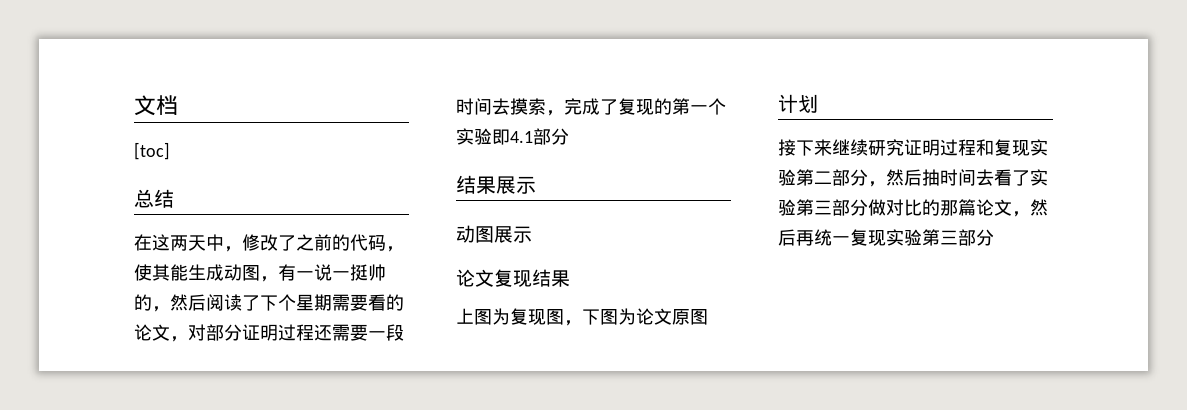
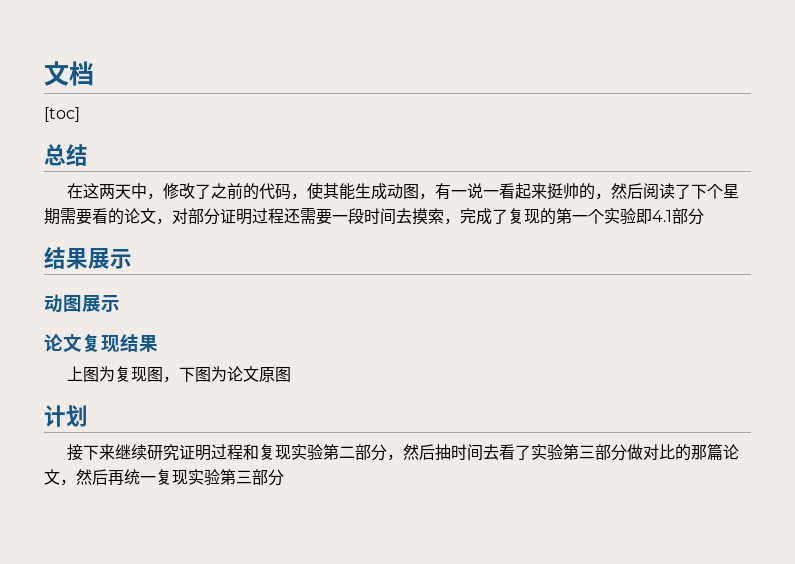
- 在这两天中，修改了之前的代码，使其能生成动图，有一说一挺帅的，然后阅读了下个星期需要看的论文，对部分证明过程还需要一段时间去摸索，完成了复现的第一个实验即4.1部分
+ 在这两天中，修改了之前的代码，使其能生成动图，有一说一看起来挺帅的，然后阅读了下个星期需要看的论文，对部分证明过程还需要一段时间去摸索，完成了复现的第一个实验即4.1部分

